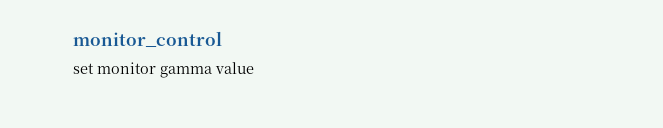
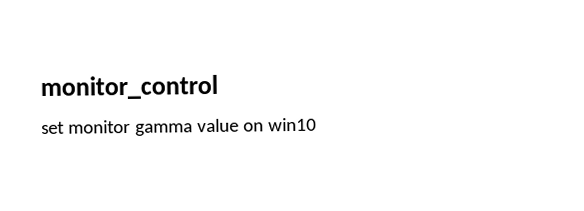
- set monitor gamma value
+ set monitor gamma value on win10

